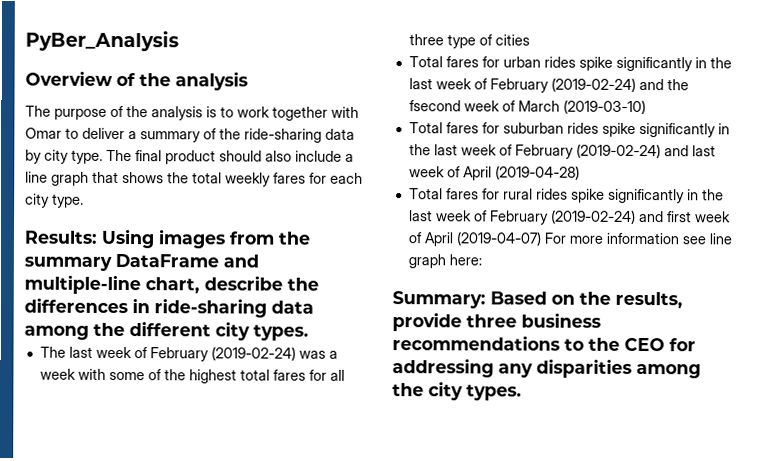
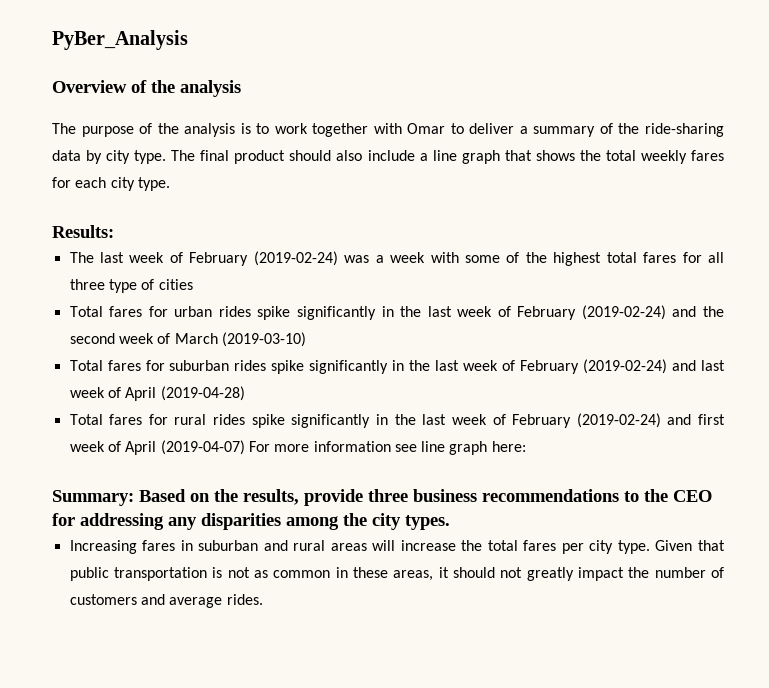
- Results: Using images from the summary DataFrame and multiple-line chart, describe the differences in ride-sharing data among the different city types.
+ Results:
- Total fares for urban rides spike significantly in the last week of February (2019-02-24) and the fsecond week of March (2019-03-10)
+ Total fares for urban rides spike significantly in the last week of February (2019-02-24) and the second week of March (2019-03-10)
+ Increasing fares in suburban and rural areas will increase the total fares per city type. Given that public transportation is not as common in these areas, it should not greatly impact the number of customers and average rides.

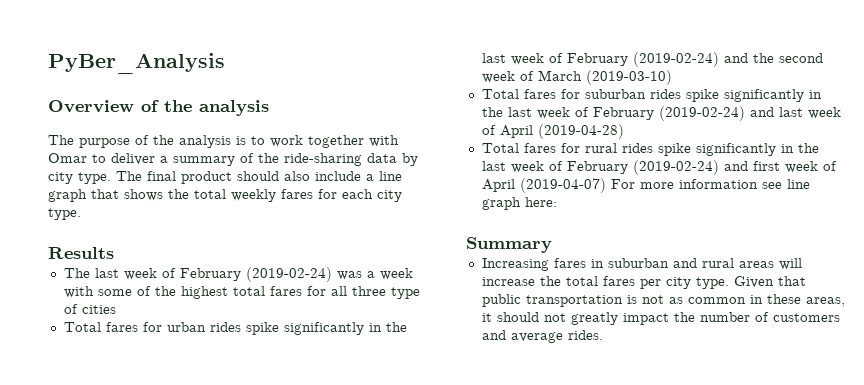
- Results:
+ Results
- Summary: Based on the results, provide three business recommendations to the CEO for addressing any disparities among the city types.
+ Summary

